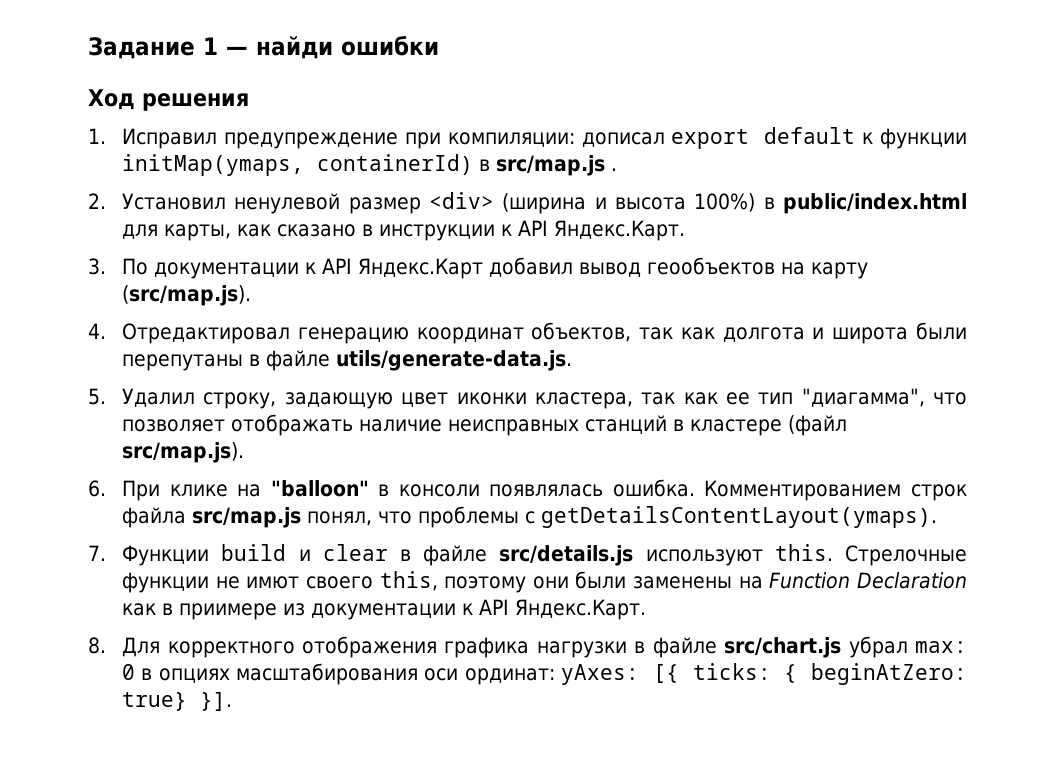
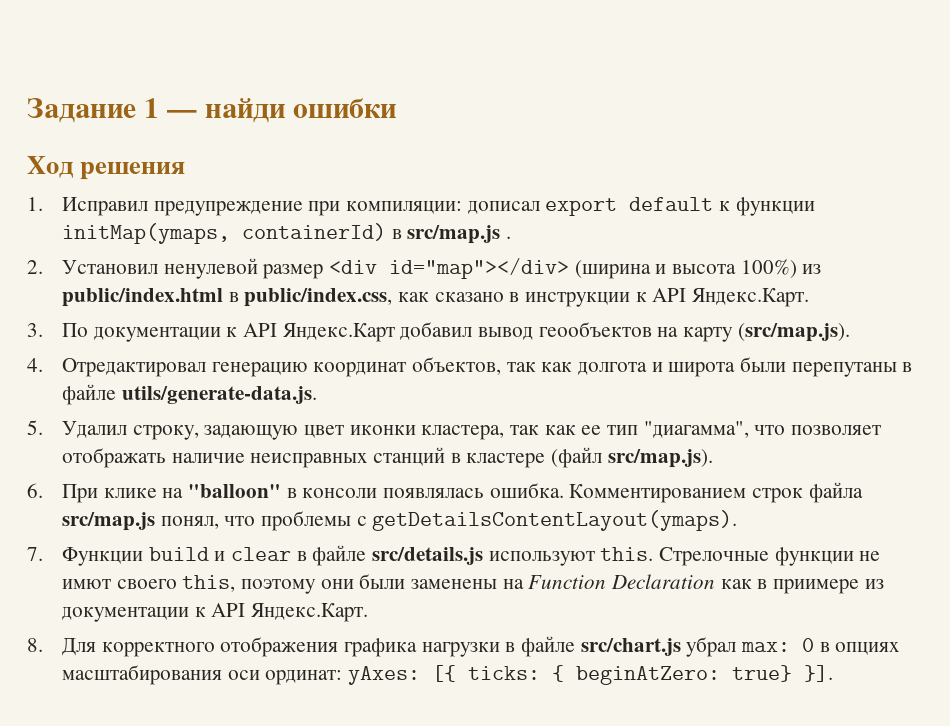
- 2. Установил ненулевой размер <div> (ширина и высота 100%) в public/index.html для карты, как сказано в инструкции к API Яндекс.Карт.
+ 2. Установил ненулевой размер <div id="map"></div> (ширина и высота 100%) из public/index.html в public/index.css, как сказано в инструкции к API Яндекс.Карт.

